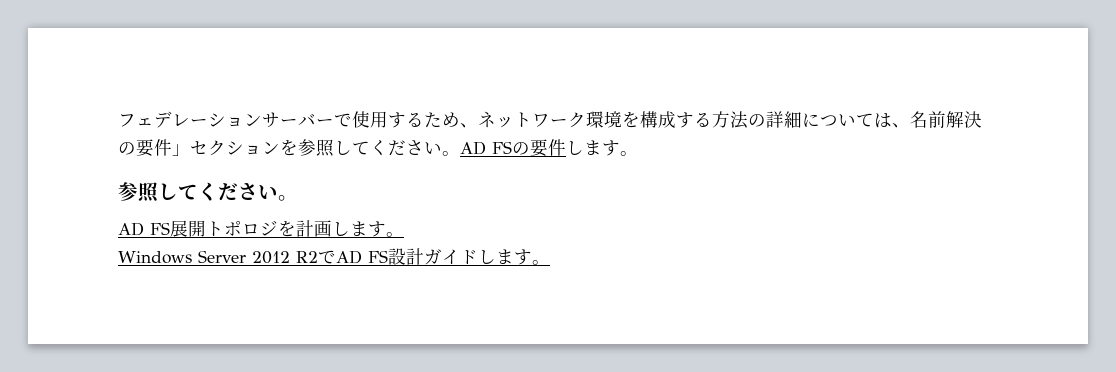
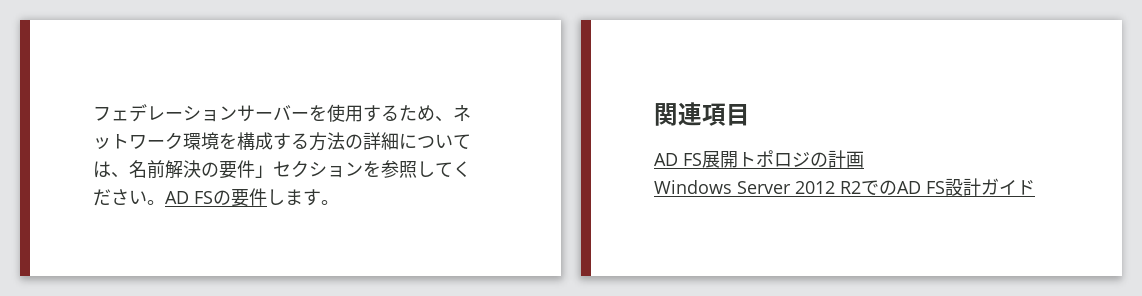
- フェデレーションサーバーで使用するため、ネットワーク環境を構成する方法の詳細については、名前解決の要件」セクションを参照してください。
+ フェデレーションサーバーを使用するため、ネットワーク環境を構成する方法の詳細については、名前解決の要件」セクションを参照してください。
  AD FSの要件します。
- 参照してください。
+ 関連項目
- AD FS展開トポロジを計画します。
+ AD FS展開トポロジの計画
- Windows Server 2012 R2でAD FS設計ガイドします。
+ Windows Server 2012 R2でのAD FS設計ガイド

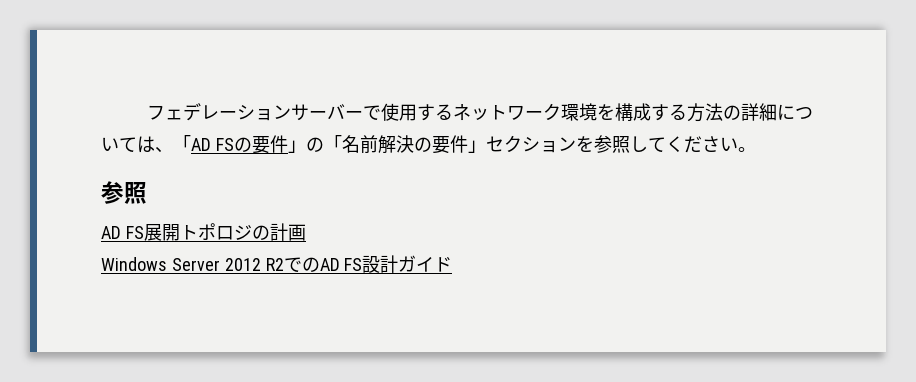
- フェデレーションサーバーを使用するため、ネットワーク環境を構成する方法の詳細については、名前解決の要件」セクションを参照してください。AD FSの要件します。
- 関連項目
+ フェデレーションサーバーで使用するネットワーク環境を構成する方法の詳細については、「AD FSの要件」の「名前解決の要件」セクションを参照してください。
+ 参照

